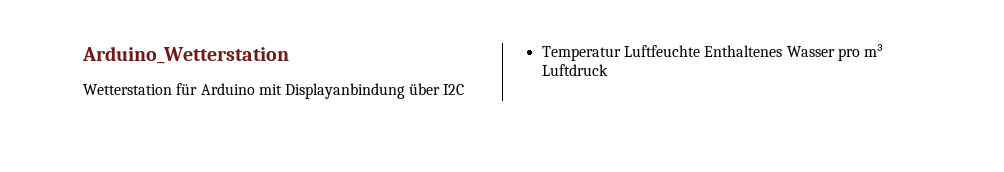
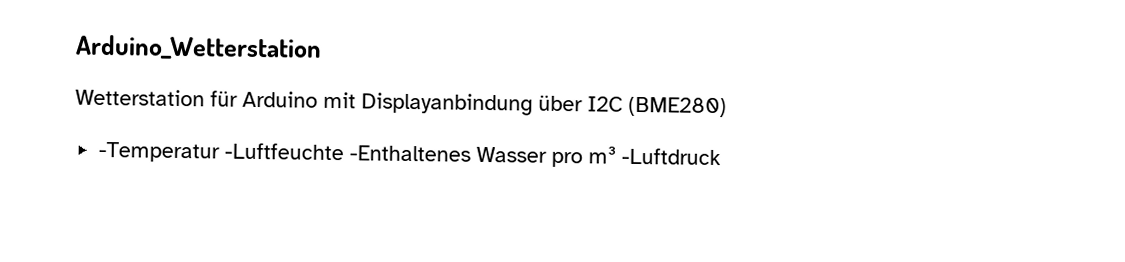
- Wetterstation für Arduino mit Displayanbindung über I2C
- Temperatur Luftfeuchte Enthaltenes Wasser pro m³ Luftdruck
+ Wetterstation für Arduino mit Displayanbindung über I2C (BME280)
+ -Temperatur -Luftfeuchte -Enthaltenes Wasser pro m³ -Luftdruck

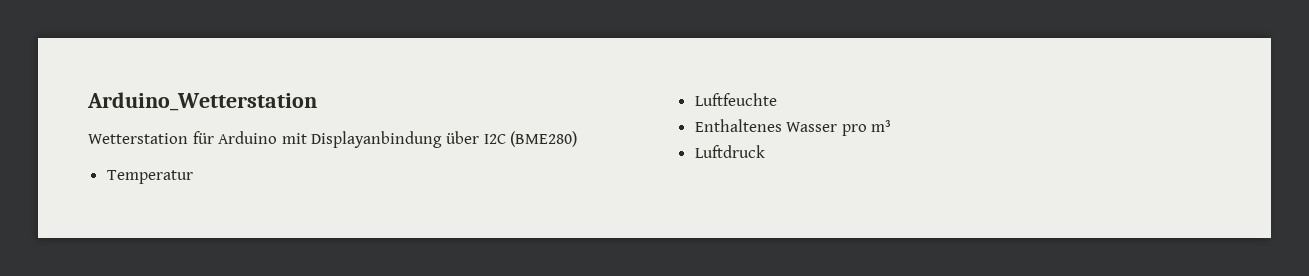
- -Temperatur -Luftfeuchte -Enthaltenes Wasser pro m³ -Luftdruck
+ Temperatur
+ Luftfeuchte
+ Enthaltenes Wasser pro m³
+ Luftdruck

